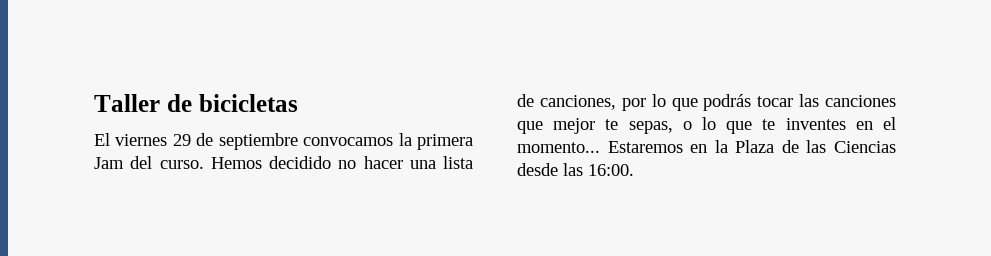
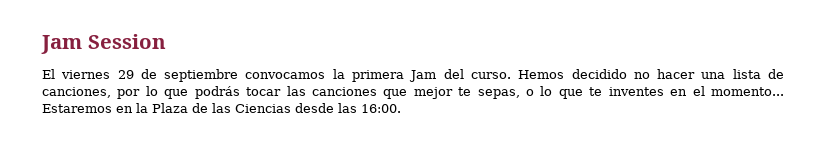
- Taller de bicicletas
+ Jam Session

